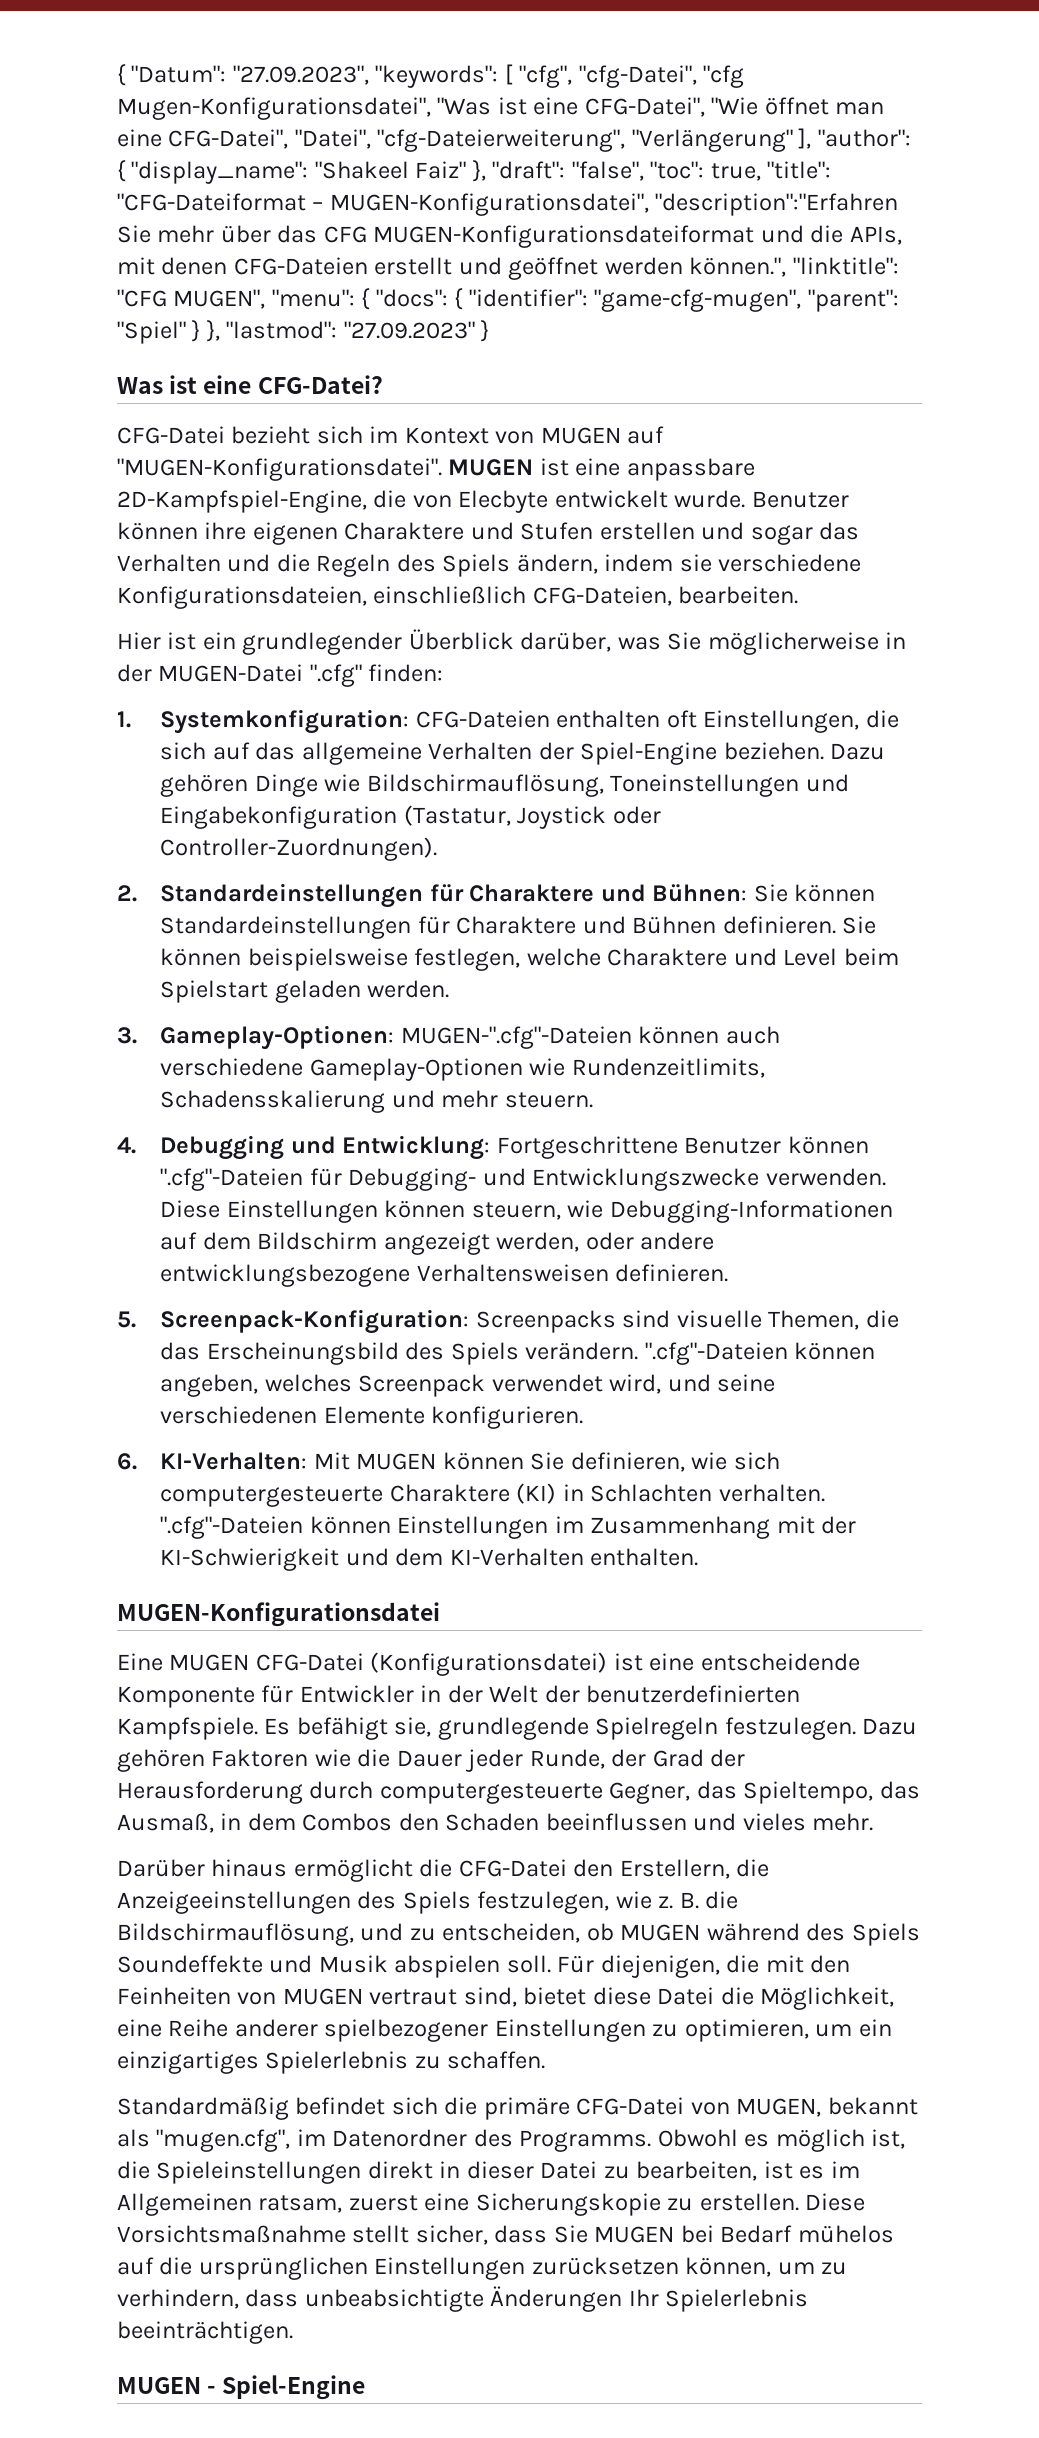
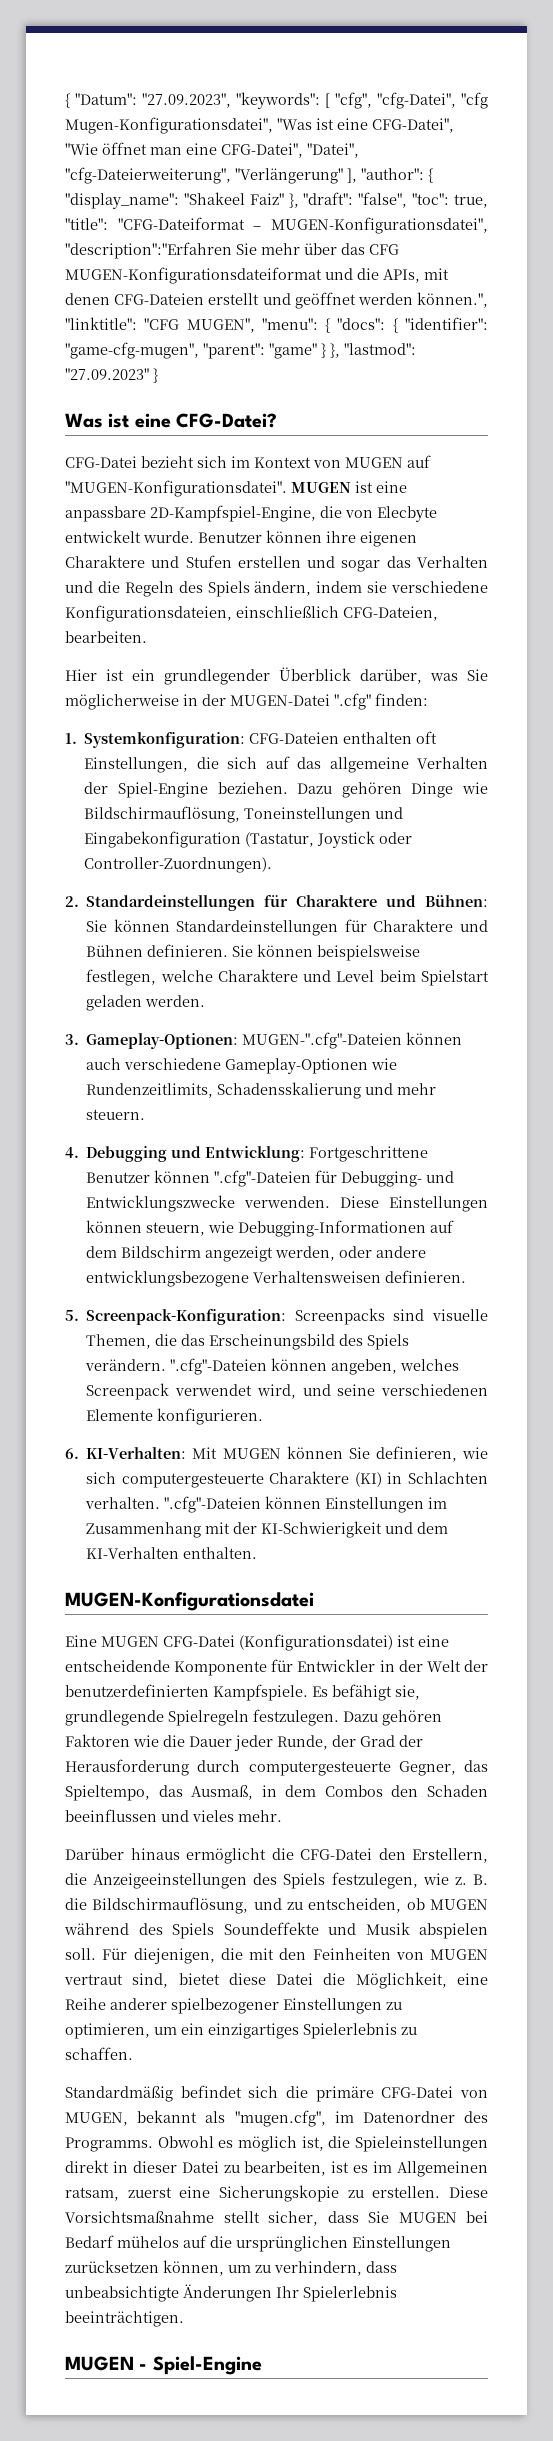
- "Spiel" } }, "lastmod":
+ "game" } }, "lastmod":

